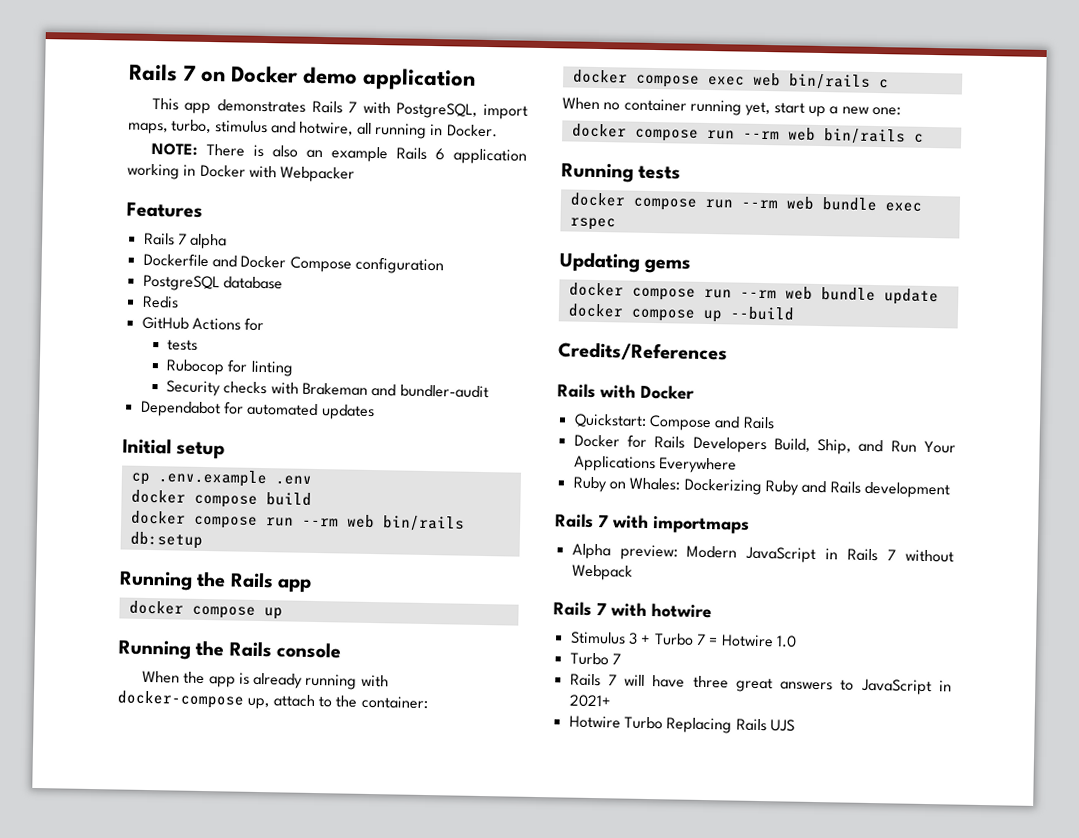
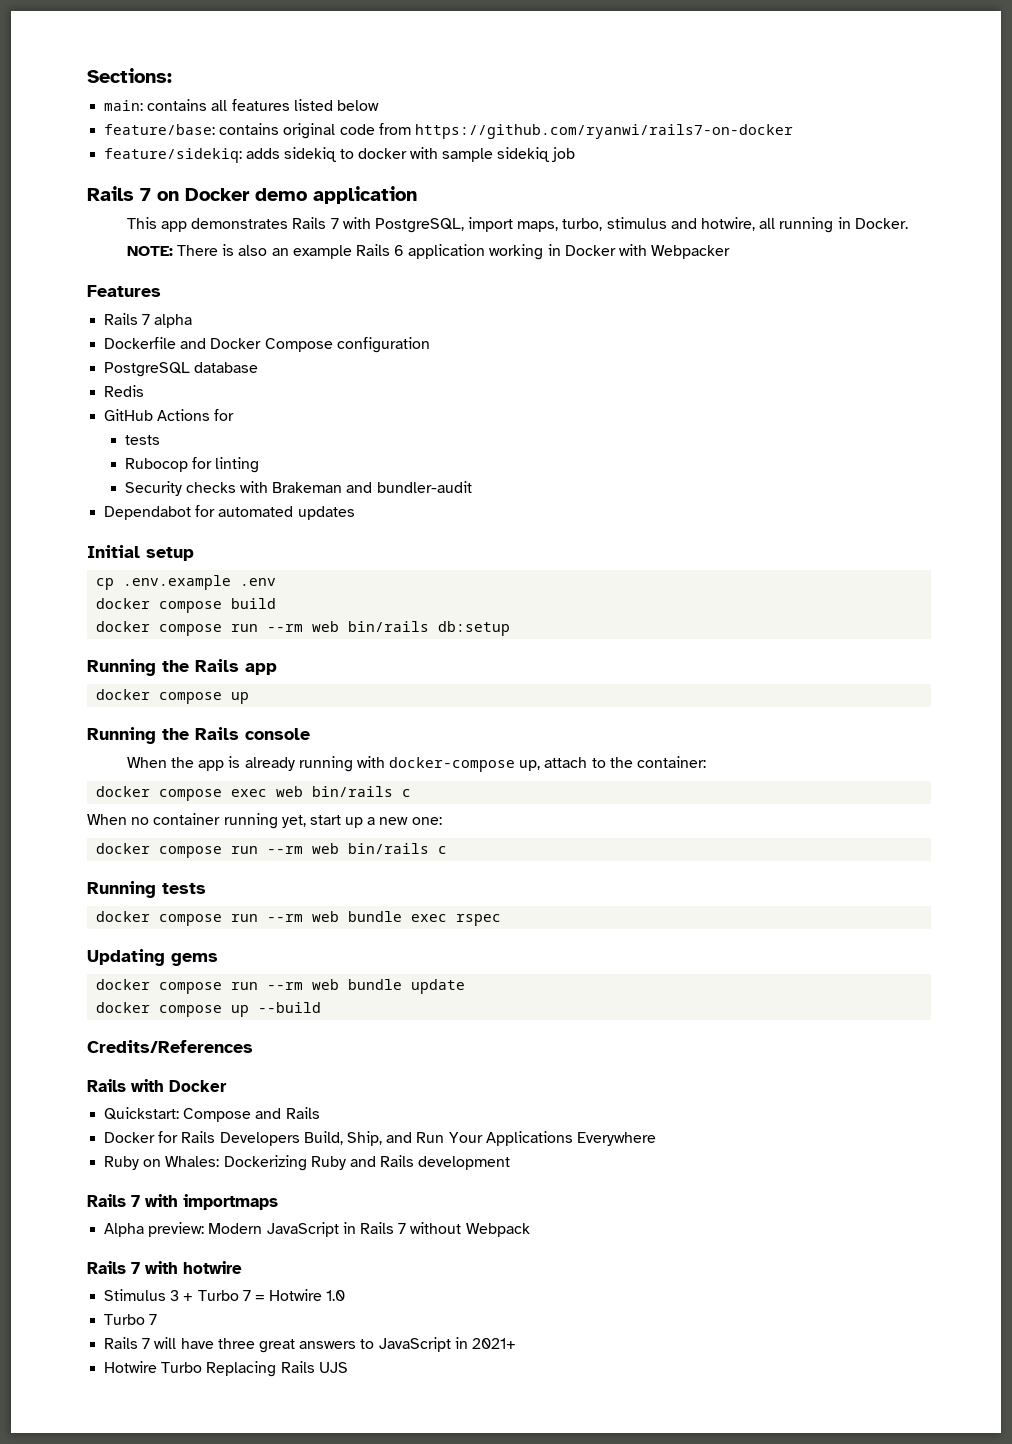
+ Sections:
+ main: contains all features listed below
+ feature/base: contains original code from https://github.com/ryanwi/rails7-on-docker
+ feature/sidekiq: adds sidekiq to docker with sample sidekiq job

